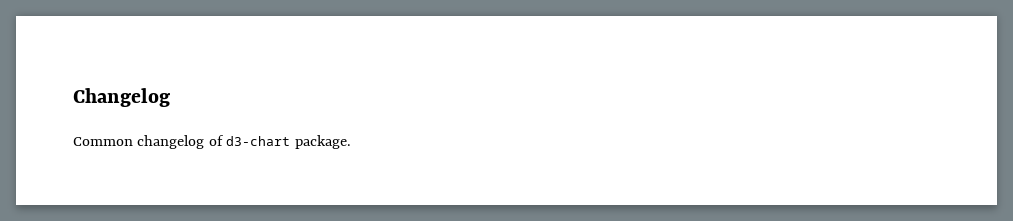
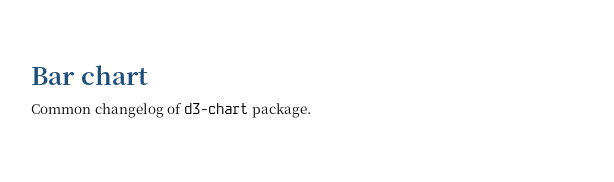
- Changelog
+ Bar chart

